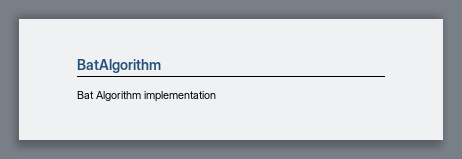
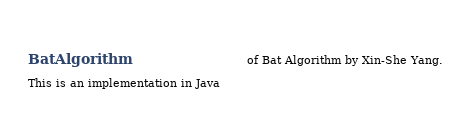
- Bat Algorithm implementation
+ This is an implementation in Java of Bat Algorithm by Xin-She Yang.

